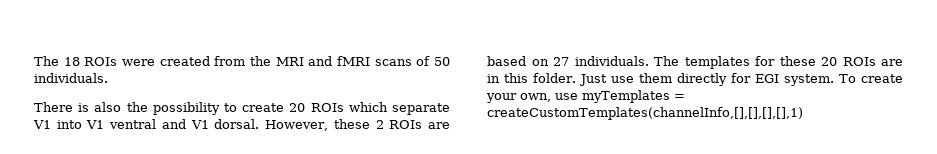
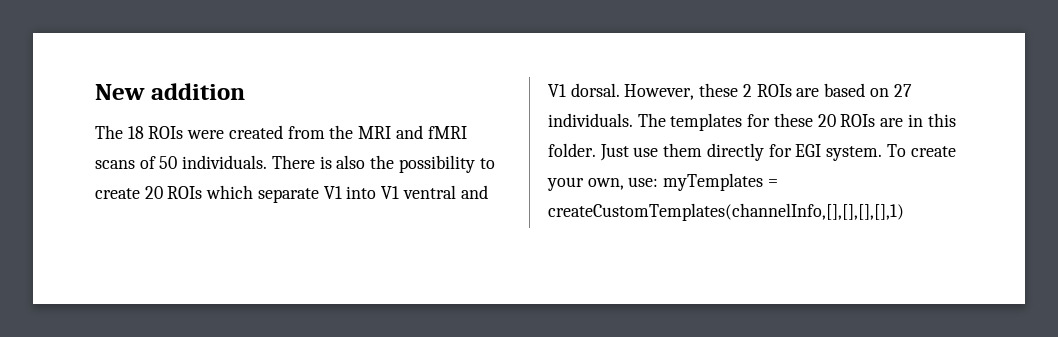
+ New addition
- The 18 ROIs were created from the MRI and fMRI scans of 50 individuals.
- There is also the possibility to create 20 ROIs which separate V1 into V1 ventral and V1 dorsal.
+ The 18 ROIs were created from the MRI and fMRI scans of 50 individuals. There is also the possibility to create 20 ROIs which separate V1 into V1 ventral and V1 dorsal.
- To create your own, use myTemplates = createCustomTemplates(channelInfo,[],[],[],[],1)
+ To create your own, use: myTemplates = createCustomTemplates(channelInfo,[],[],[],[],1)

